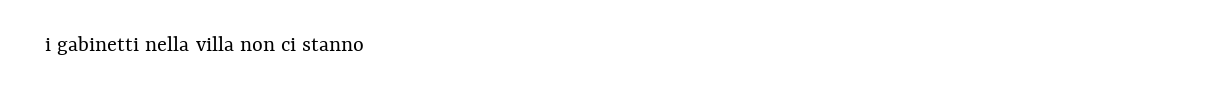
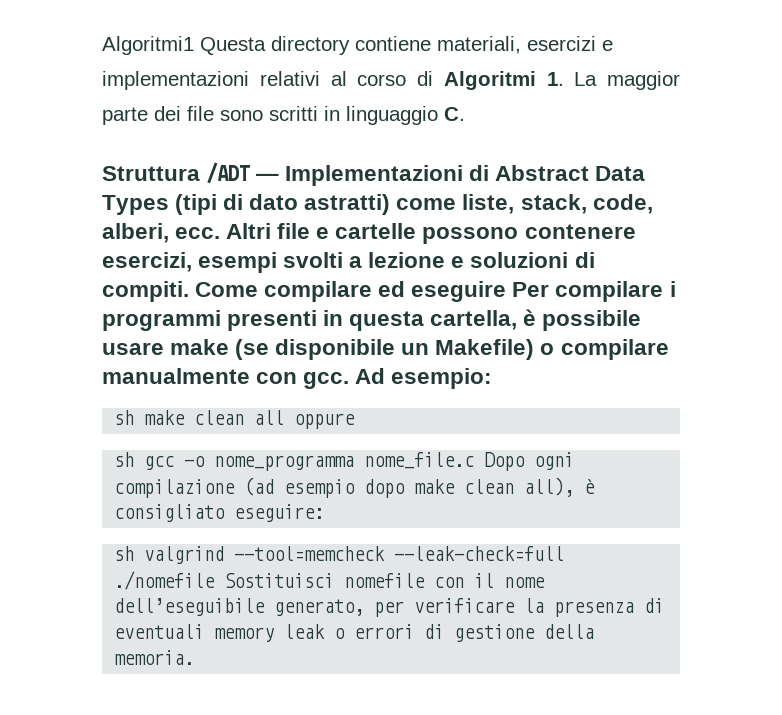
- i gabinetti nella villa non ci stanno
+ Algoritmi1 Questa directory contiene materiali, esercizi e implementazioni relativi al corso di Algoritmi 1. La maggior parte dei file sono scritti in linguaggio C.
+ Struttura /ADT — Implementazioni di Abstract Data Types (tipi di dato astratti) come liste, stack, code, alberi, ecc. Altri file e cartelle possono contenere esercizi, esempi svolti a lezione e soluzioni di compiti. Come compilare ed eseguire Per compilare i programmi presenti in questa cartella, è possibile usare make (se disponibile un Makefile) o compilare manualmente con gcc. Ad esempio:
+ sh make clean all oppure
+ sh gcc -o nome_programma nome_file.c Dopo ogni compilazione (ad esempio dopo make clean all), è consigliato eseguire:
+ sh valgrind --tool=memcheck --leak-check=full ./nomefile Sostituisci nomefile con il nome dell’eseguibile generato, per verificare la presenza di eventuali memory leak o errori di gestione della memoria.

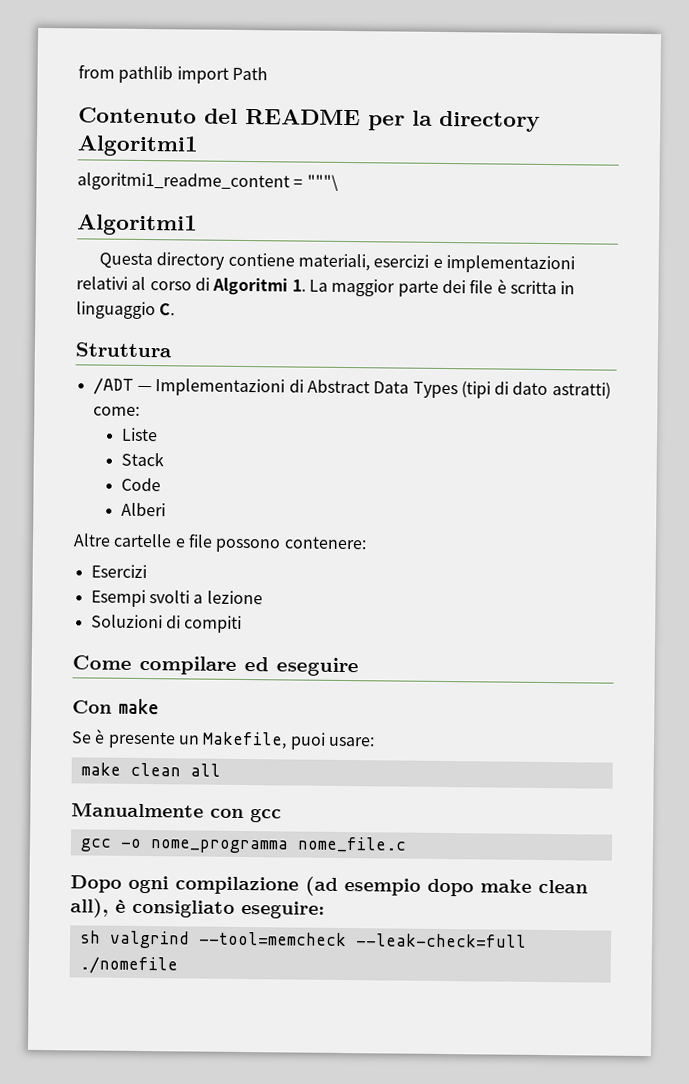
- Algoritmi1 Questa directory contiene materiali, esercizi e implementazioni relativi al corso di Algoritmi 1. La maggior parte dei file sono scritti in linguaggio C.
+ from pathlib import Path
+ Contenuto del README per la directory Algoritmi1
+ algoritmi1_readme_content = """\
+ Algoritmi1
+ Questa directory contiene materiali, esercizi e implementazioni relativi al corso di Algoritmi 1. La maggior parte dei file è scritta in linguaggio C.
- Struttura /ADT — Implementazioni di Abstract Data Types (tipi di dato astratti) come liste, stack, code, alberi, ecc. Altri file e cartelle possono contenere esercizi, esempi svolti a lezione e soluzioni di compiti. Come compilare ed eseguire Per compilare i programmi presenti in questa cartella, è possibile usare make (se disponibile un Makefile) o compilare manualmente con gcc. Ad esempio:
- sh make clean all oppure
- sh gcc -o nome_programma nome_file.c Dopo ogni compilazione (ad esempio dopo make clean all), è consigliato eseguire:
+ Struttura
+ /ADT — Implementazioni di Abstract Data Types (tipi di dato astratti) come:
+ Liste
+ Stack
+ Code
+ Alberi
+ Altre cartelle e file possono contenere:
+ Esercizi
+ Esempi svolti a lezione
+ Soluzioni di compiti
+ Come compilare ed eseguire
+ Con make
+ Se è presente un Makefile, puoi usare:
+ make clean all
+ Manualmente con gcc
+ gcc -o nome_programma nome_file.c
+ Dopo ogni compilazione (ad esempio dopo make clean all), è consigliato eseguire:
- sh valgrind --tool=memcheck --leak-check=full ./nomefile Sostituisci nomefile con il nome dell’eseguibile generato, per verificare la presenza di eventuali memory leak o errori di gestione della memoria.
+ sh valgrind --tool=memcheck --leak-check=full ./nomefile

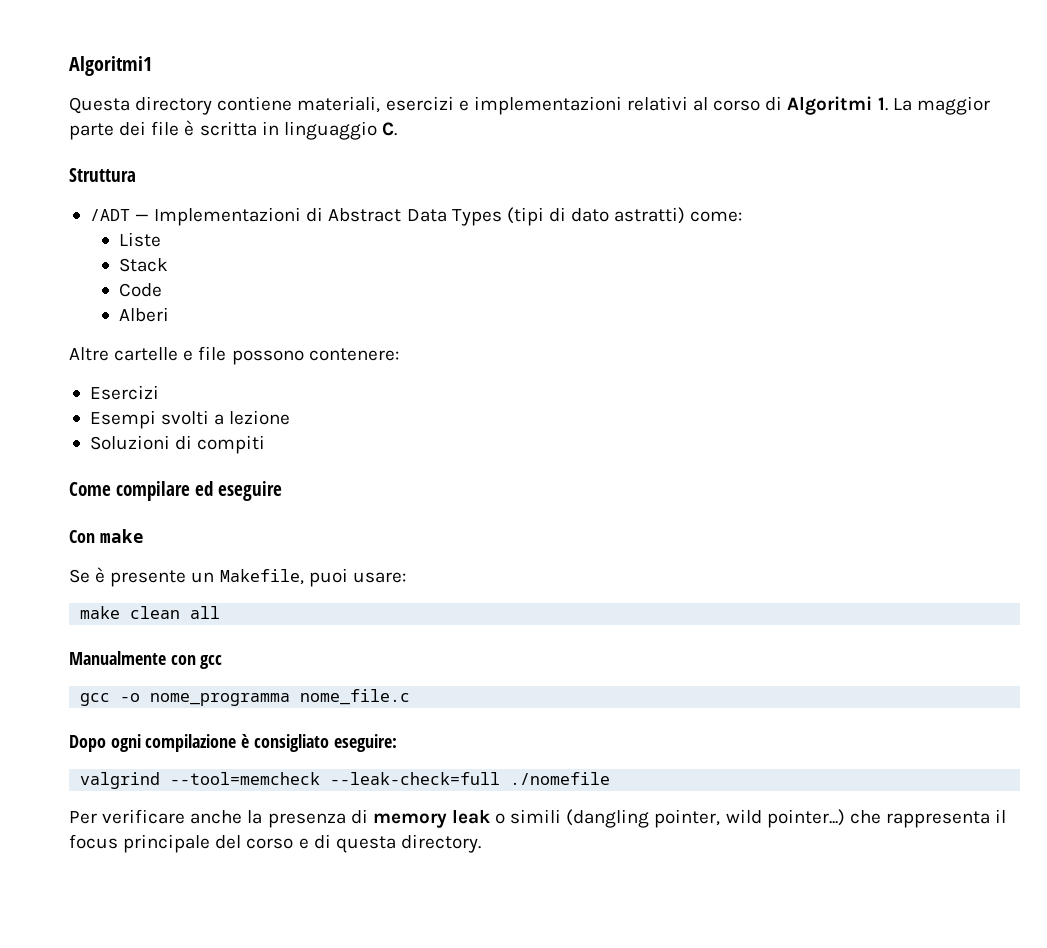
- from pathlib import Path
- Contenuto del README per la directory Algoritmi1
- algoritmi1_readme_content = """\
- Dopo ogni compilazione (ad esempio dopo make clean all), è consigliato eseguire:
+ Dopo ogni compilazione è consigliato eseguire:
- sh valgrind --tool=memcheck --leak-check=full ./nomefile
+ valgrind --tool=memcheck --leak-check=full ./nomefile
+ Per verificare anche la presenza di memory leak o simili (dangling pointer, wild pointer...) che rappresenta il focus principale del corso e di questa directory.

